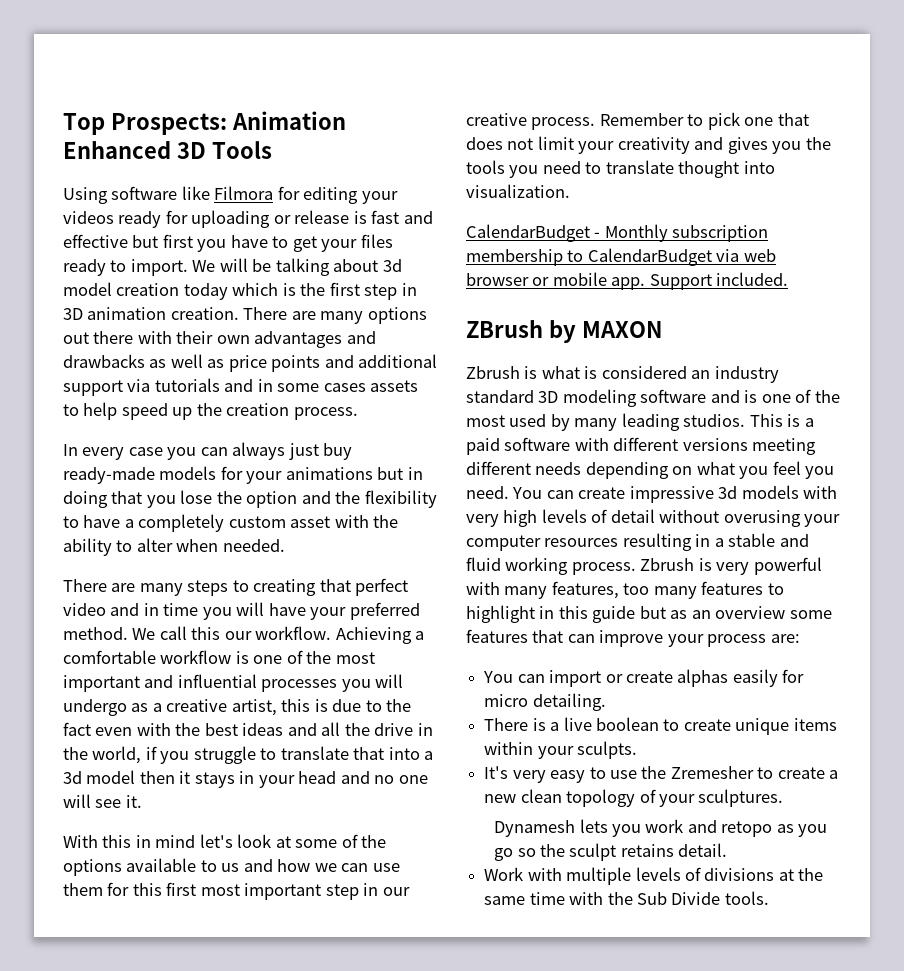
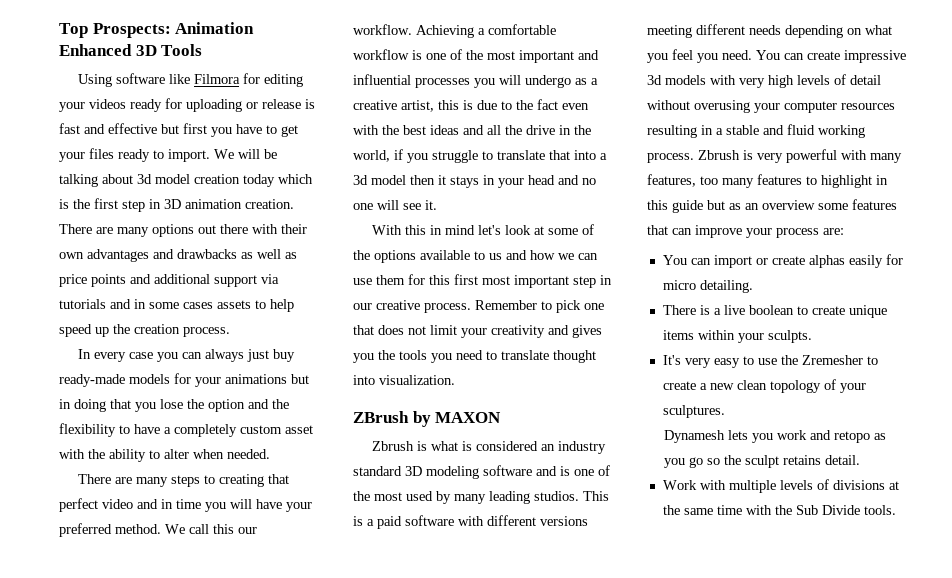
- CalendarBudget - Monthly subscription membership to CalendarBudget via web browser or mobile app. Support included.

